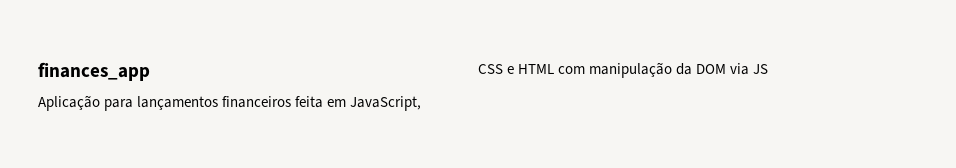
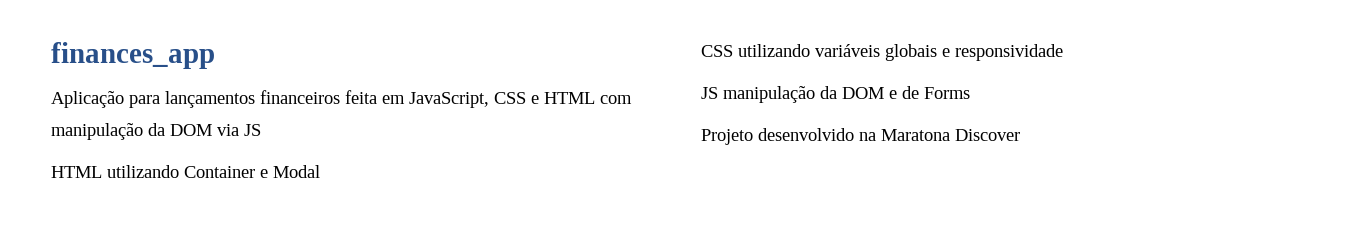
+ HTML utilizando Container e Modal
+ CSS utilizando variáveis globais e responsividade
+ JS manipulação da DOM e de Forms
+ Projeto desenvolvido na Maratona Discover

